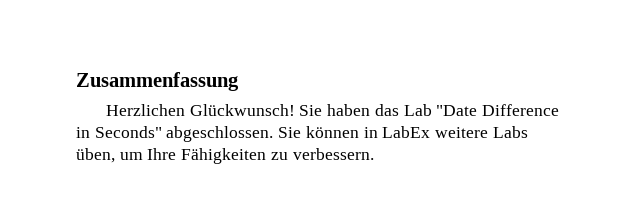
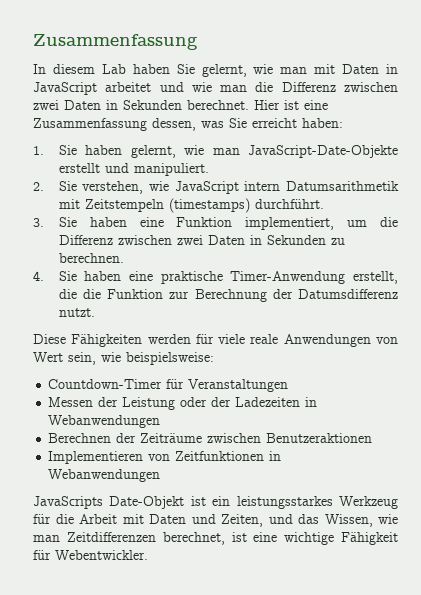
- Herzlichen Glückwunsch! Sie haben das Lab "Date Difference in Seconds" abgeschlossen. Sie können in LabEx weitere Labs üben, um Ihre Fähigkeiten zu verbessern.
+ In diesem Lab haben Sie gelernt, wie man mit Daten in JavaScript arbeitet und wie man die Differenz zwischen zwei Daten in Sekunden berechnet. Hier ist eine Zusammenfassung dessen, was Sie erreicht haben:
+ 1. Sie haben gelernt, wie man JavaScript-Date-Objekte erstellt und manipuliert.
+ 2. Sie verstehen, wie JavaScript intern Datumsarithmetik mit Zeitstempeln (timestamps) durchführt.
+ 3. Sie haben eine Funktion implementiert, um die Differenz zwischen zwei Daten in Sekunden zu berechnen.
+ 4. Sie haben eine praktische Timer-Anwendung erstellt, die die Funktion zur Berechnung der Datumsdifferenz nutzt.
+ Diese Fähigkeiten werden für viele reale Anwendungen von Wert sein, wie beispielsweise:
+ Countdown-Timer für Veranstaltungen
+ Messen der Leistung oder der Ladezeiten in Webanwendungen
+ Berechnen der Zeiträume zwischen Benutzeraktionen
+ Implementieren von Zeitfunktionen in Webanwendungen
+ JavaScripts Date-Objekt ist ein leistungsstarkes Werkzeug für die Arbeit mit Daten und Zeiten, und das Wissen, wie man Zeitdifferenzen berechnet, ist eine wichtige Fähigkeit für Webentwickler.

